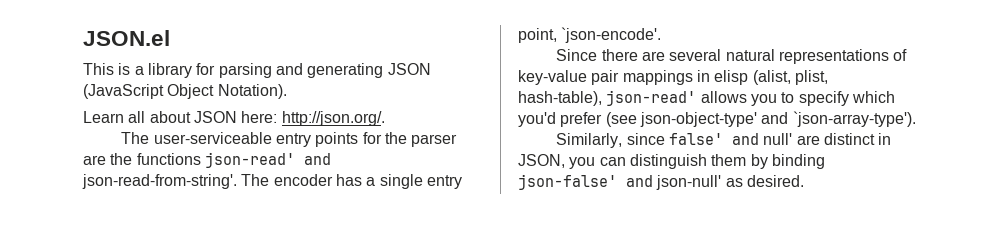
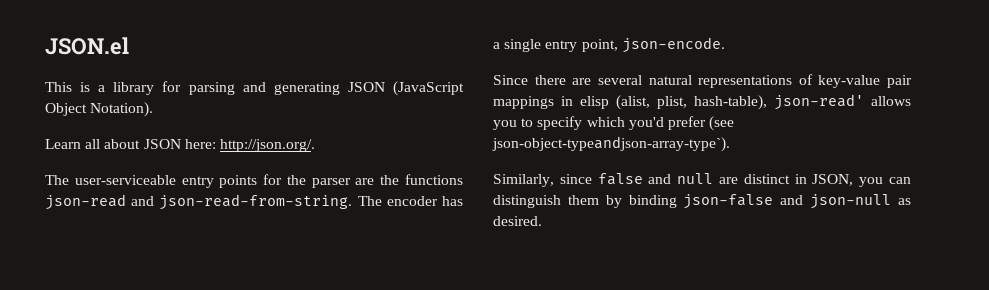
- The user-serviceable entry points for the parser are the functions json-read' and json-read-from-string'.
+ The user-serviceable entry points for the parser are the functions json-read and json-read-from-string.
- The encoder has a single entry point, `json-encode'.
+ The encoder has a single entry point, json-encode.
- Since there are several natural representations of key-value pair mappings in elisp (alist, plist, hash-table), json-read' allows you to specify which you'd prefer (see json-object-type' and `json-array-type').
+ Since there are several natural representations of key-value pair mappings in elisp (alist, plist, hash-table), json-read' allows you to specify which you'd prefer (see json-object-typeandjson-array-type`).
- Similarly, since false' and null' are distinct in JSON, you can distinguish them by binding json-false' and json-null' as desired.
+ Similarly, since false and null are distinct in JSON, you can distinguish them by binding json-false and json-null as desired.

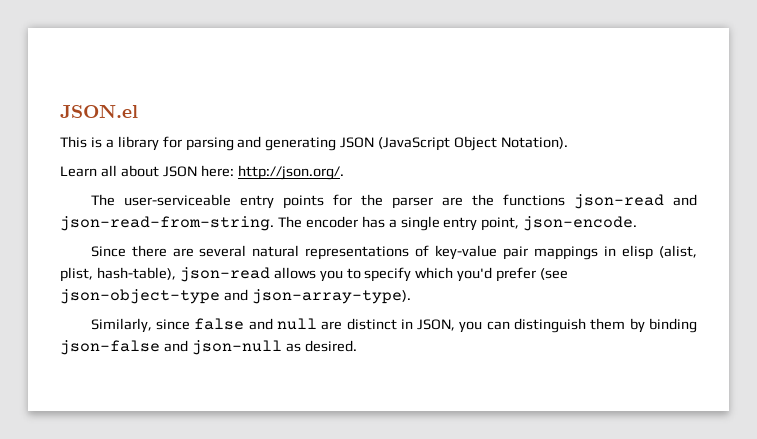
- Since there are several natural representations of key-value pair mappings in elisp (alist, plist, hash-table), json-read' allows you to specify which you'd prefer (see json-object-typeandjson-array-type`).
+ Since there are several natural representations of key-value pair mappings in elisp (alist, plist, hash-table), json-read allows you to specify which you'd prefer (see json-object-type and json-array-type).

